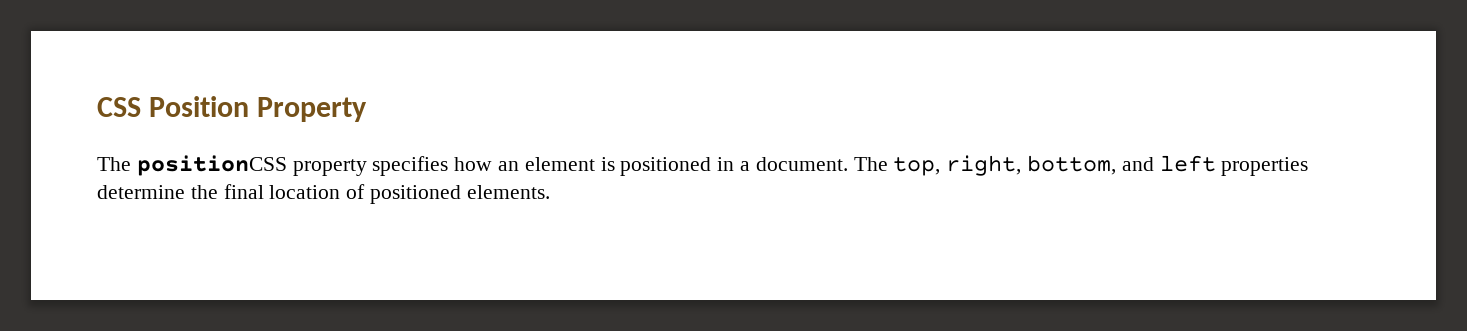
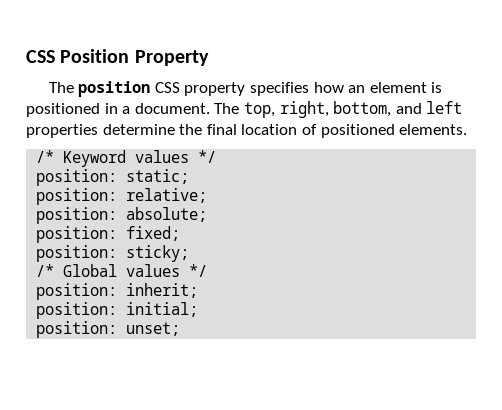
- The positionCSS property specifies how an element is positioned in a document.
+ The position CSS property specifies how an element is positioned in a document.
+ /* Keyword values */
+ position: static;
+ position: relative;
+ position: absolute;
+ position: fixed;
+ position: sticky;
+ /* Global values */
+ position: inherit;
+ position: initial;
+ position: unset;

